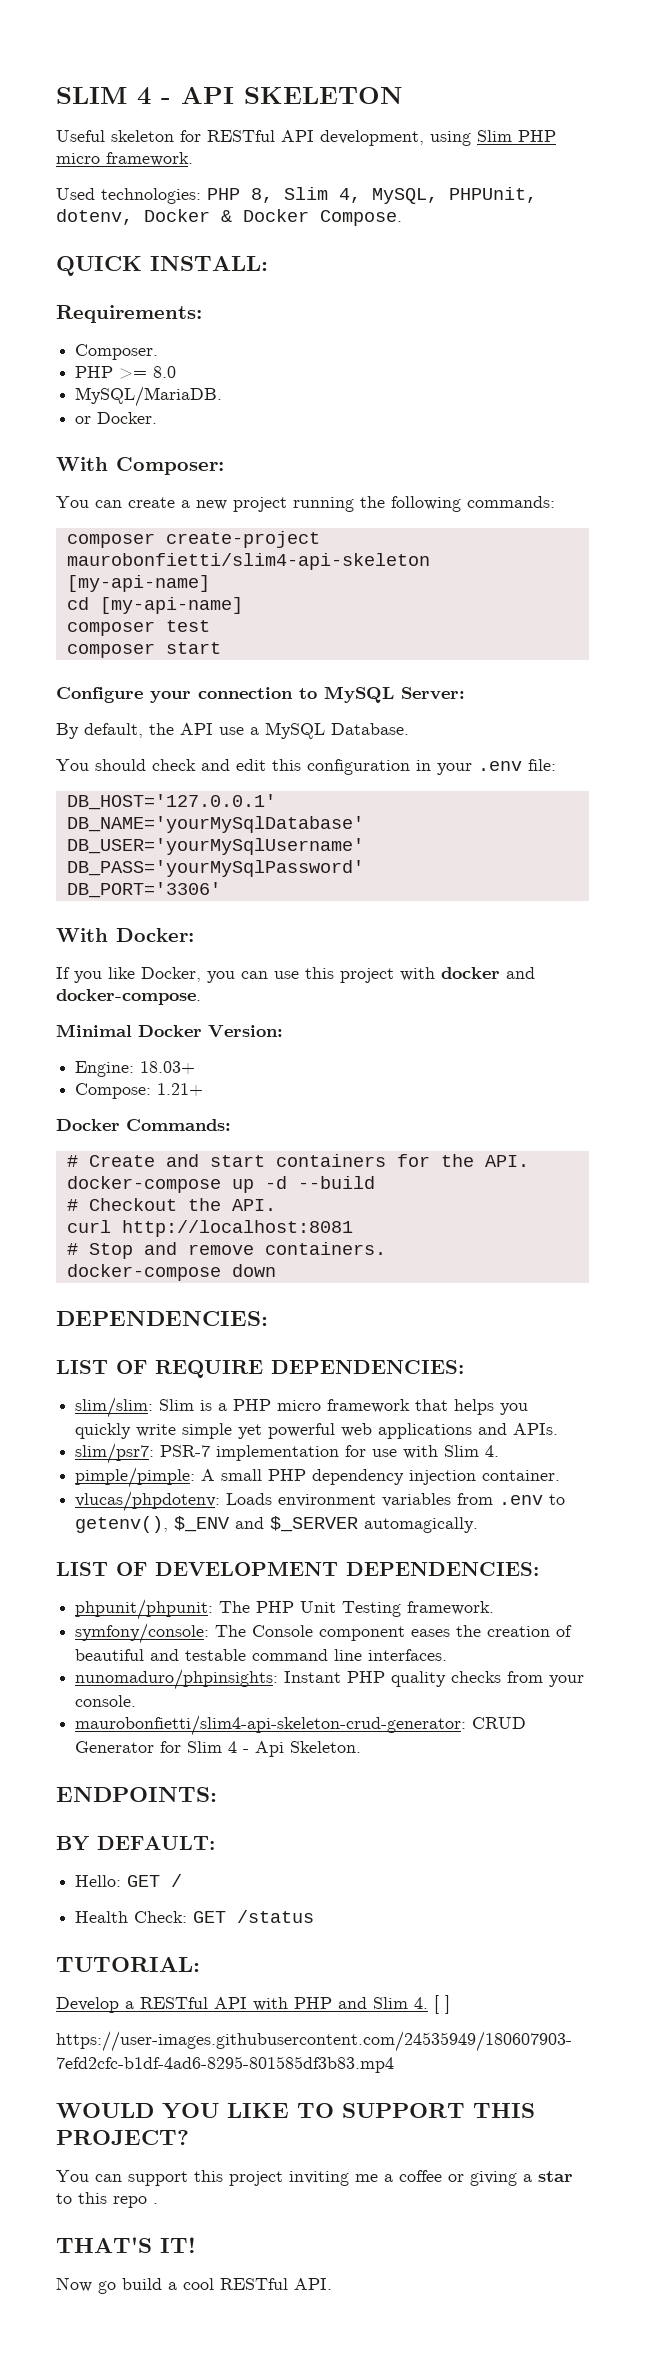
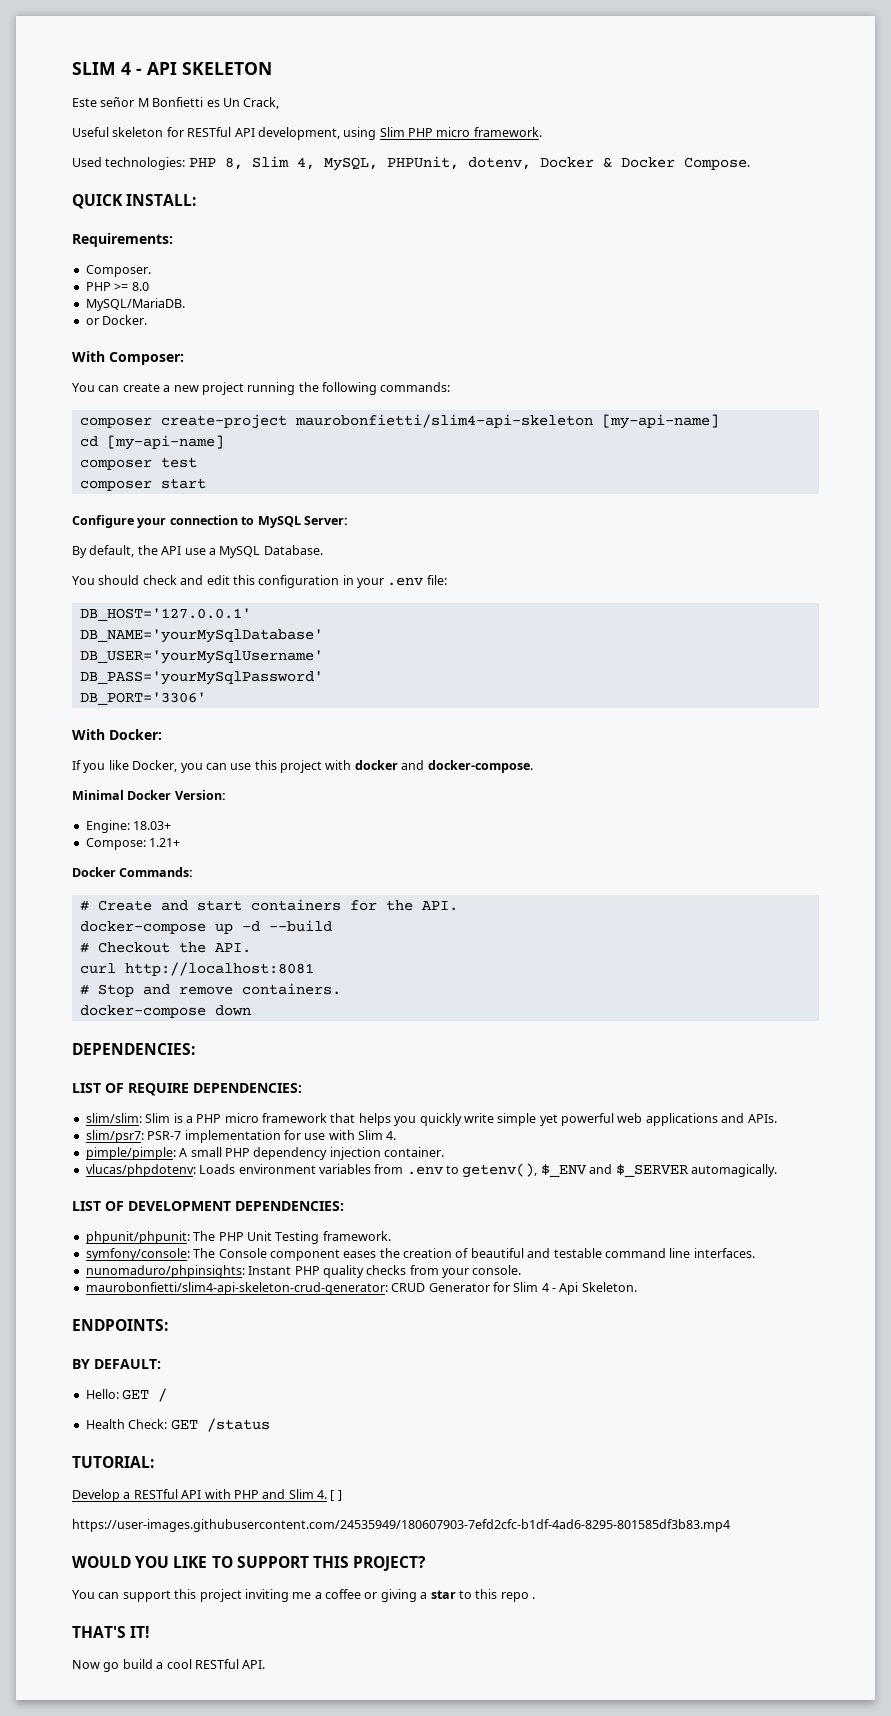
+ Este señor M Bonfietti es Un Crack,

